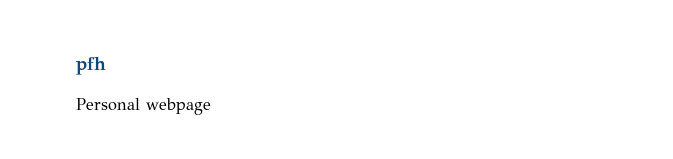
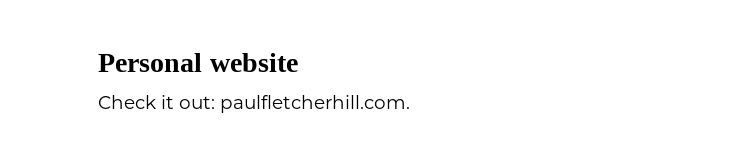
- pfh
- Personal webpage
+ Personal website
+ Check it out: paulfletcherhill.com.

